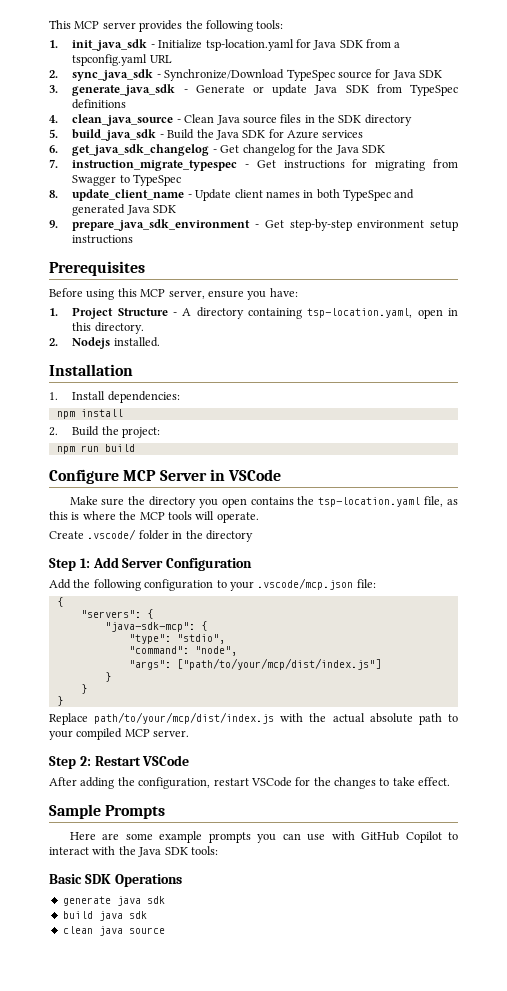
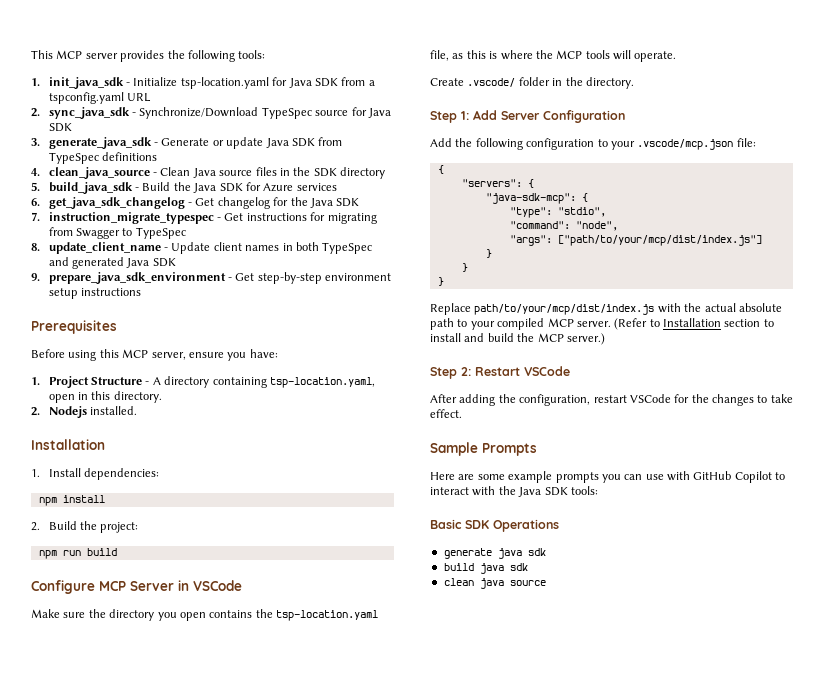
- Create .vscode/ folder in the directory
+ Create .vscode/ folder in the directory.
+ (Refer to Installation section to install and build the MCP server.)

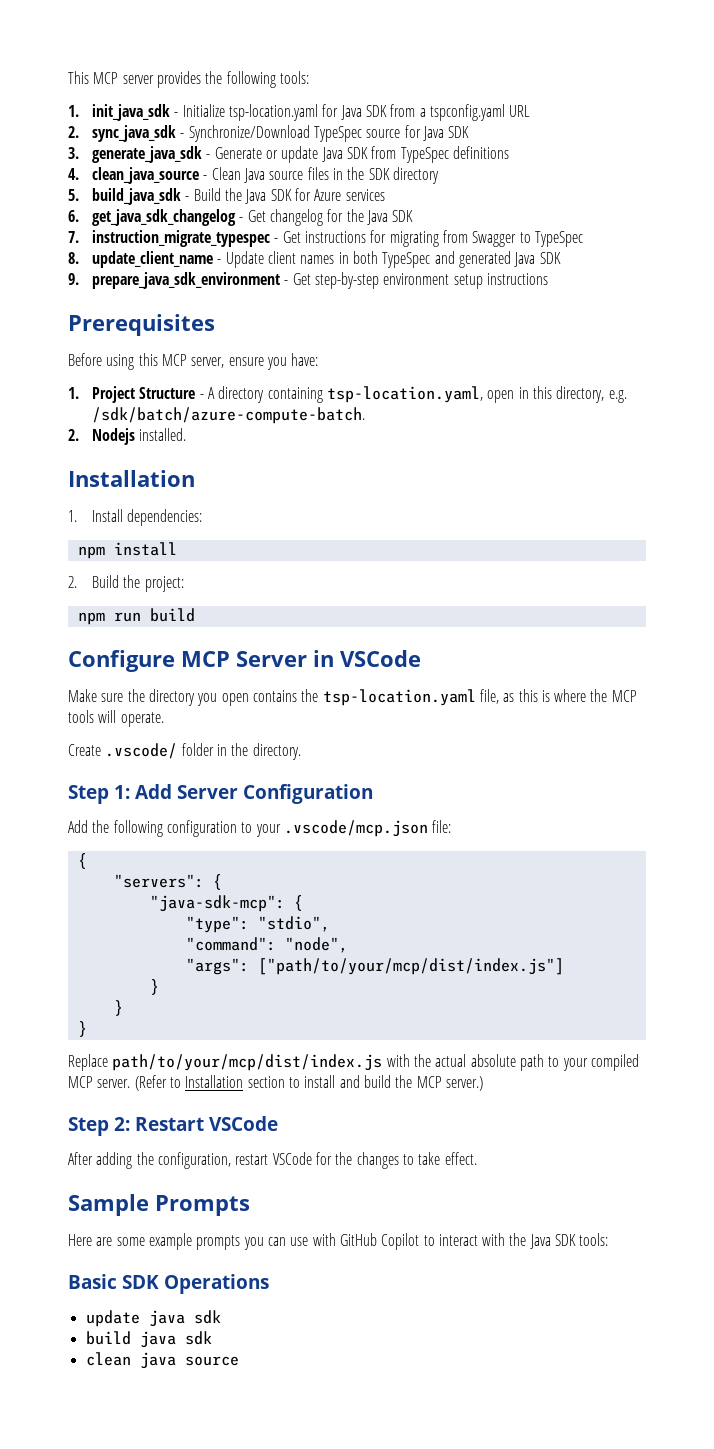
- 1. Project Structure - A directory containing tsp-location.yaml, open in this directory.
+ 1. Project Structure - A directory containing tsp-location.yaml, open in this directory, e.g. /sdk/batch/azure-compute-batch.
- generate java sdk
+ update java sdk

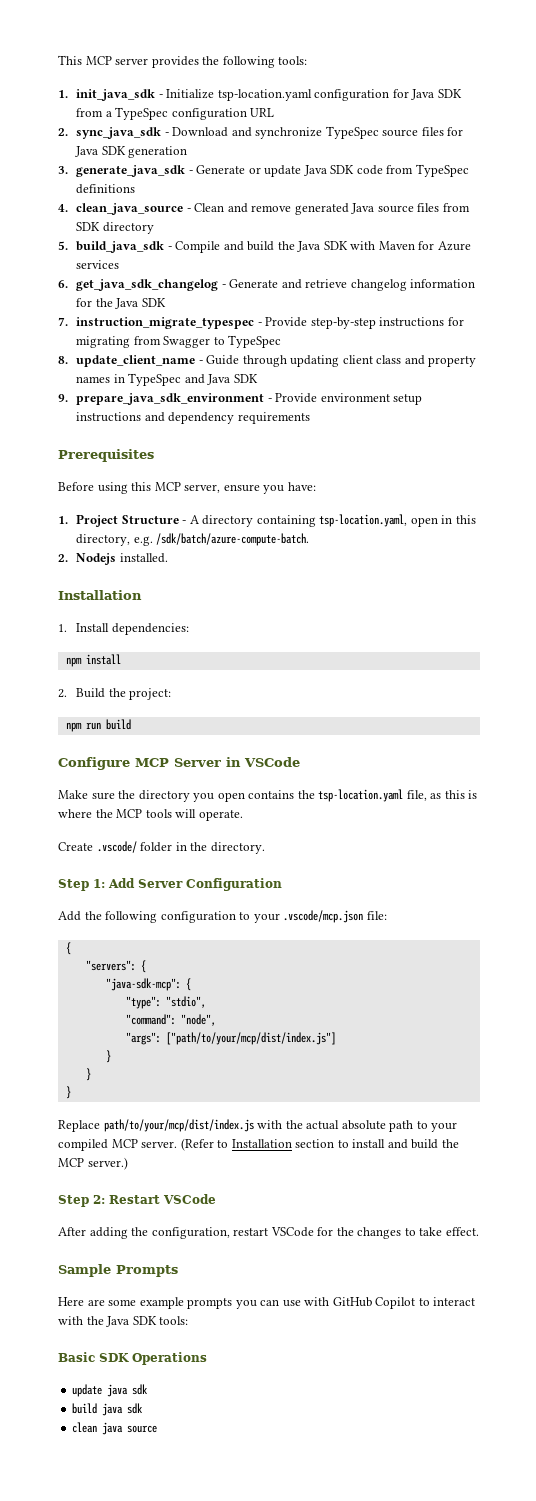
- 1. init_java_sdk - Initialize tsp-location.yaml for Java SDK from a tspconfig.yaml URL
+ 1. init_java_sdk - Initialize tsp-location.yaml configuration for Java SDK from a TypeSpec configuration URL
- 2. sync_java_sdk - Synchronize/Download TypeSpec source for Java SDK
+ 2. sync_java_sdk - Download and synchronize TypeSpec source files for Java SDK generation
- 3. generate_java_sdk - Generate or update Java SDK from TypeSpec definitions
+ 3. generate_java_sdk - Generate or update Java SDK code from TypeSpec definitions
- 4. clean_java_source - Clean Java source files in the SDK directory
+ 4. clean_java_source - Clean and remove generated Java source files from SDK directory
- 5. build_java_sdk - Build the Java SDK for Azure services
+ 5. build_java_sdk - Compile and build the Java SDK with Maven for Azure services
- 6. get_java_sdk_changelog - Get changelog for the Java SDK
+ 6. get_java_sdk_changelog - Generate and retrieve changelog information for the Java SDK
- 7. instruction_migrate_typespec - Get instructions for migrating from Swagger to TypeSpec
+ 7. instruction_migrate_typespec - Provide step-by-step instructions for migrating from Swagger to TypeSpec
- 8. update_client_name - Update client names in both TypeSpec and generated Java SDK
+ 8. update_client_name - Guide through updating client class and property names in TypeSpec and Java SDK
- 9. prepare_java_sdk_environment - Get step-by-step environment setup instructions
+ 9. prepare_java_sdk_environment - Provide environment setup instructions and dependency requirements

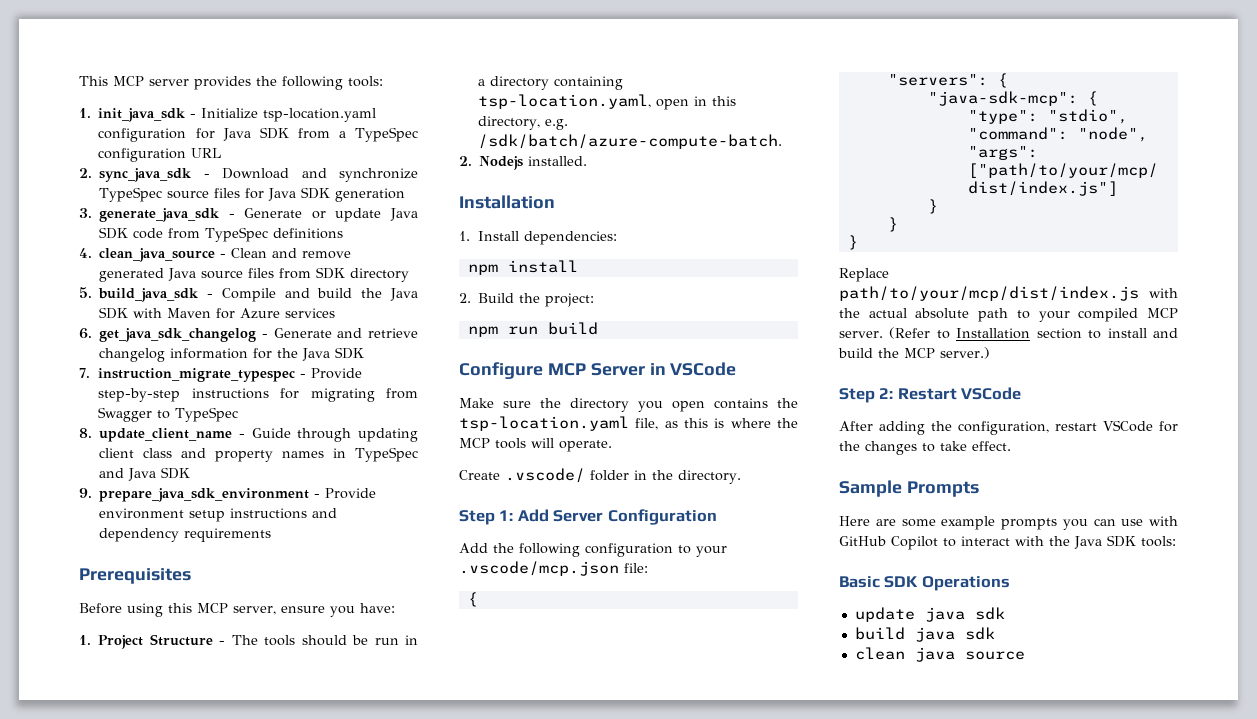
- 1. Project Structure - A directory containing tsp-location.yaml, open in this directory, e.g. /sdk/batch/azure-compute-batch.
+ 1. Project Structure - The tools should be run in a directory containing tsp-location.yaml, open in this directory, e.g. /sdk/batch/azure-compute-batch.

